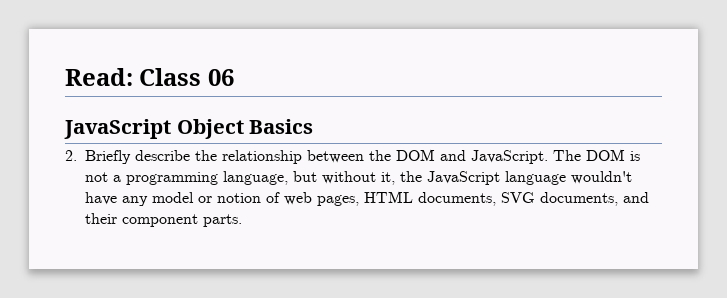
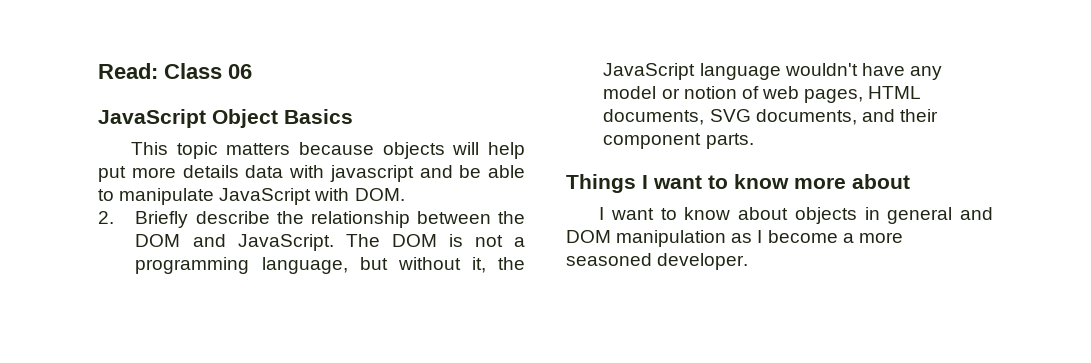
+ This topic matters because objects will help put more details data with javascript and be able to manipulate JavaScript with DOM.
+ Things I want to know more about
+ I want to know about objects in general and DOM manipulation as I become a more seasoned developer.

